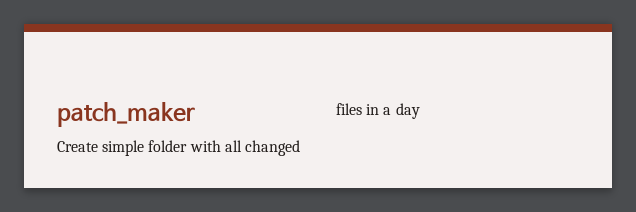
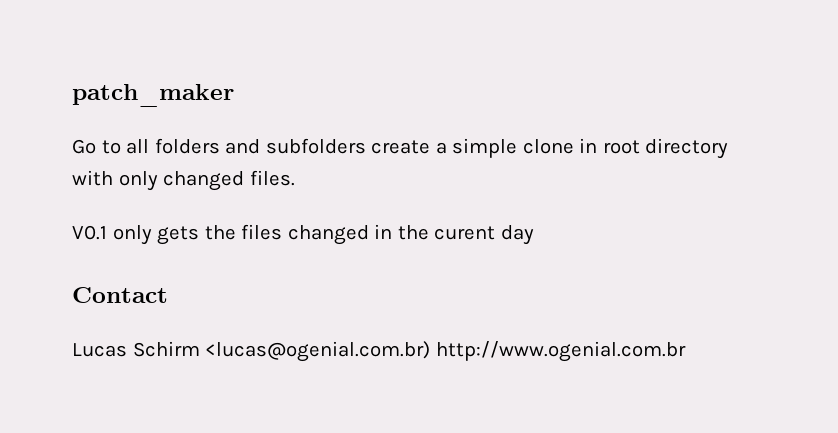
- Create simple folder with all changed files in a day
+ Go to all folders and subfolders create a simple clone in root directory with only changed files.
+ V0.1 only gets the files changed in the curent day
+ Contact
+ Lucas Schirm <lucas@ogenial.com.br) http://www.ogenial.com.br

